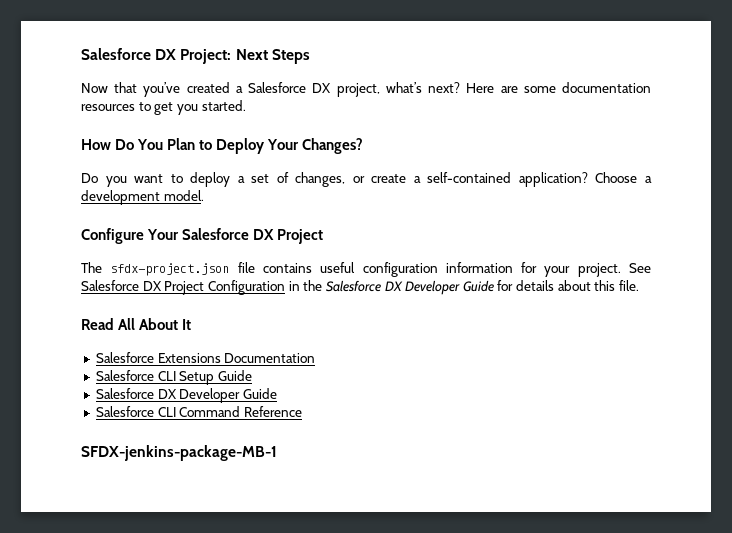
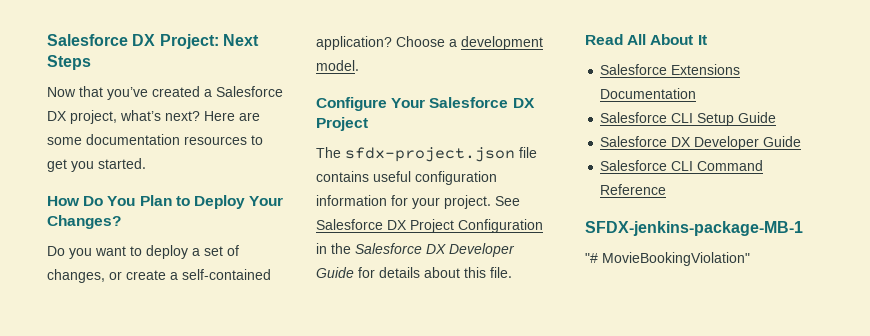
+ "# MovieBookingViolation"

